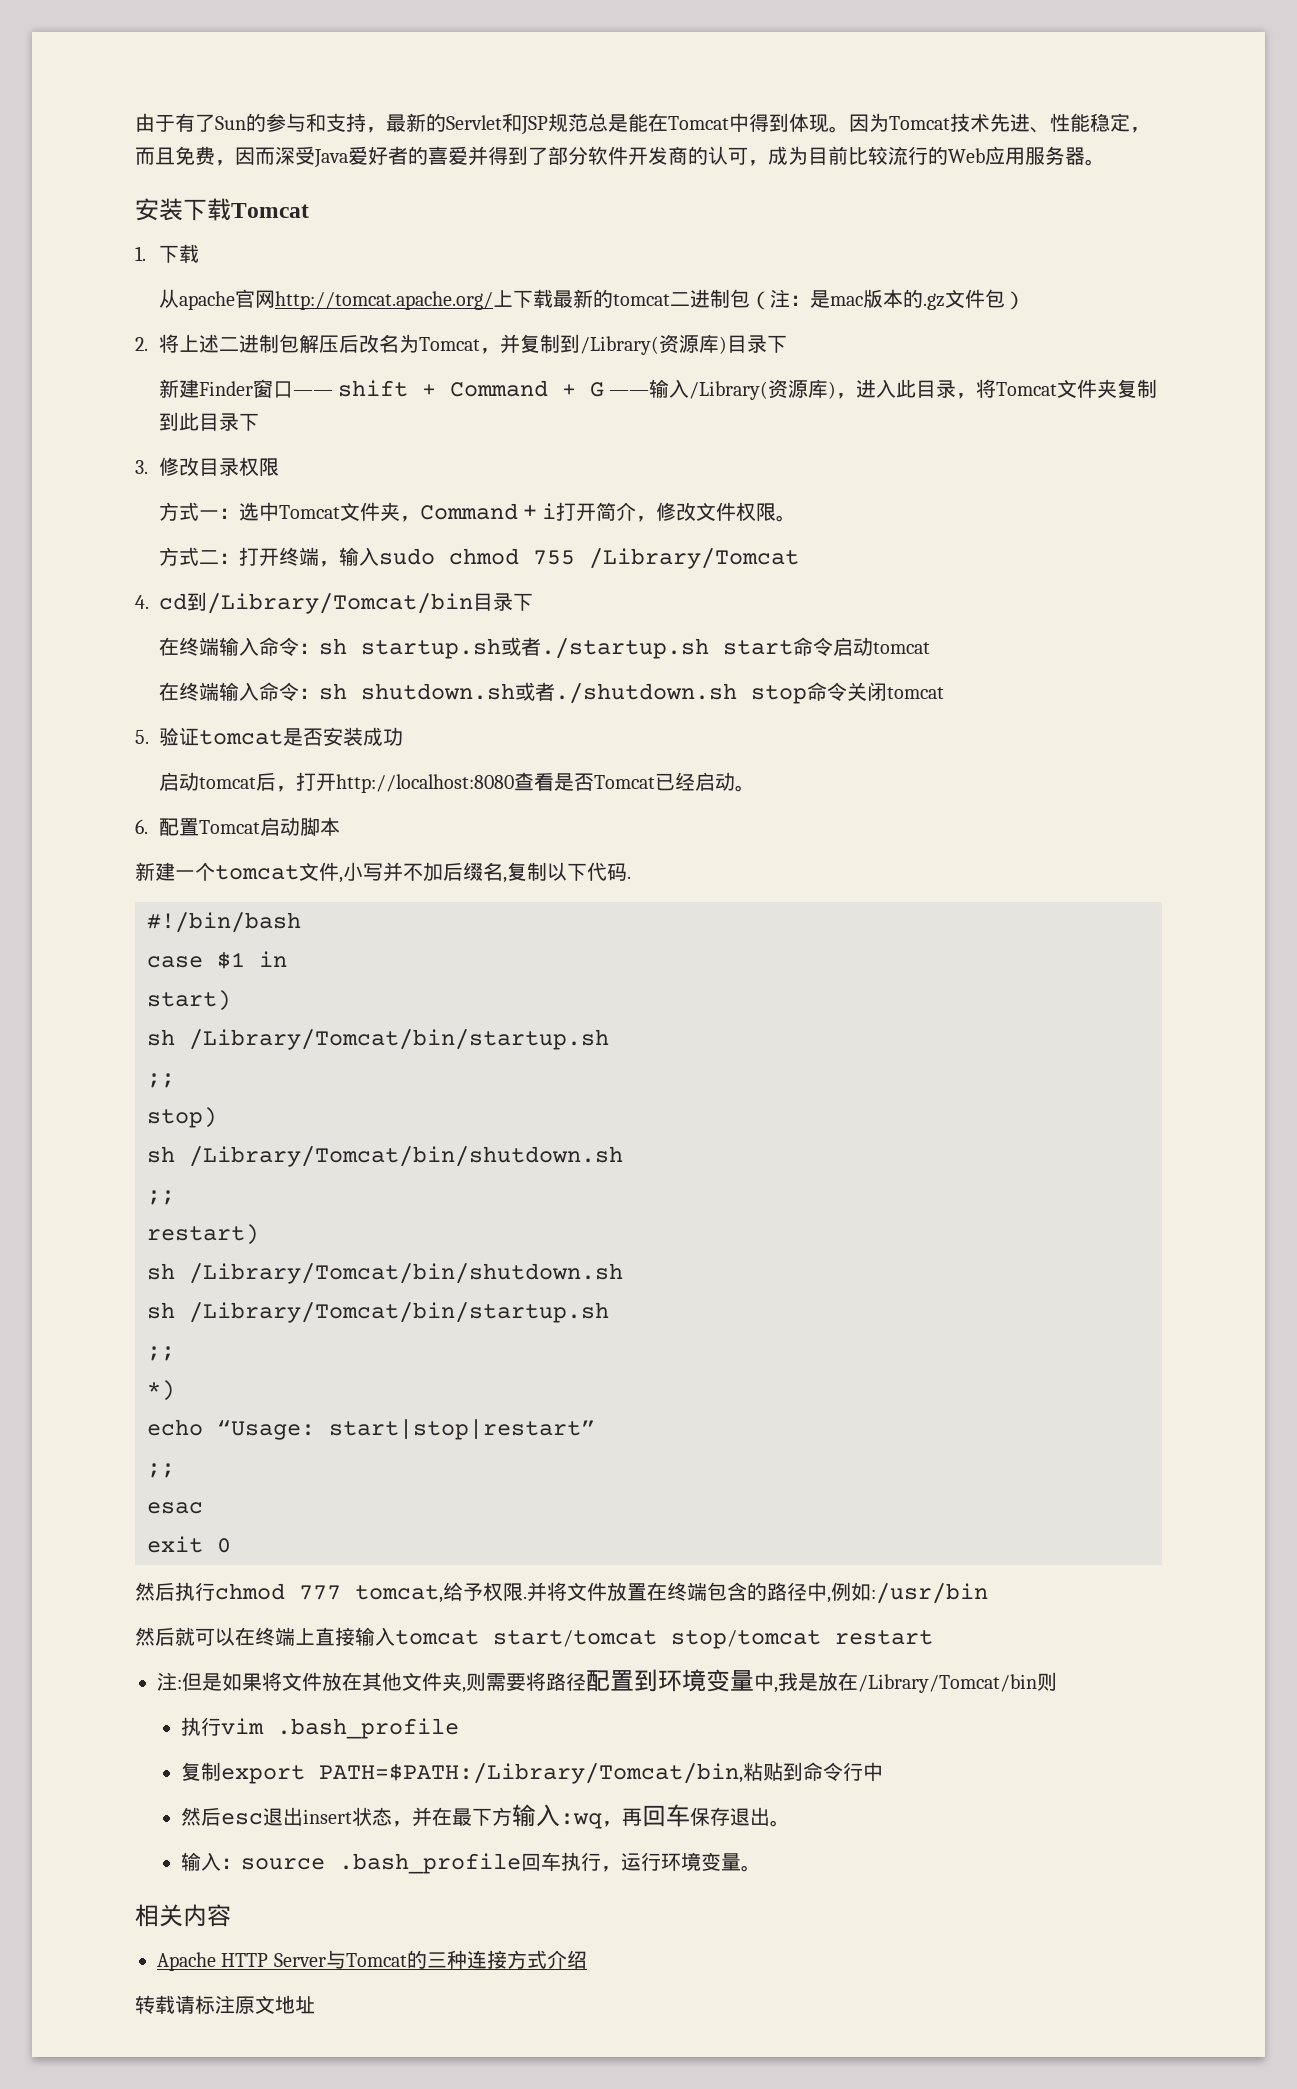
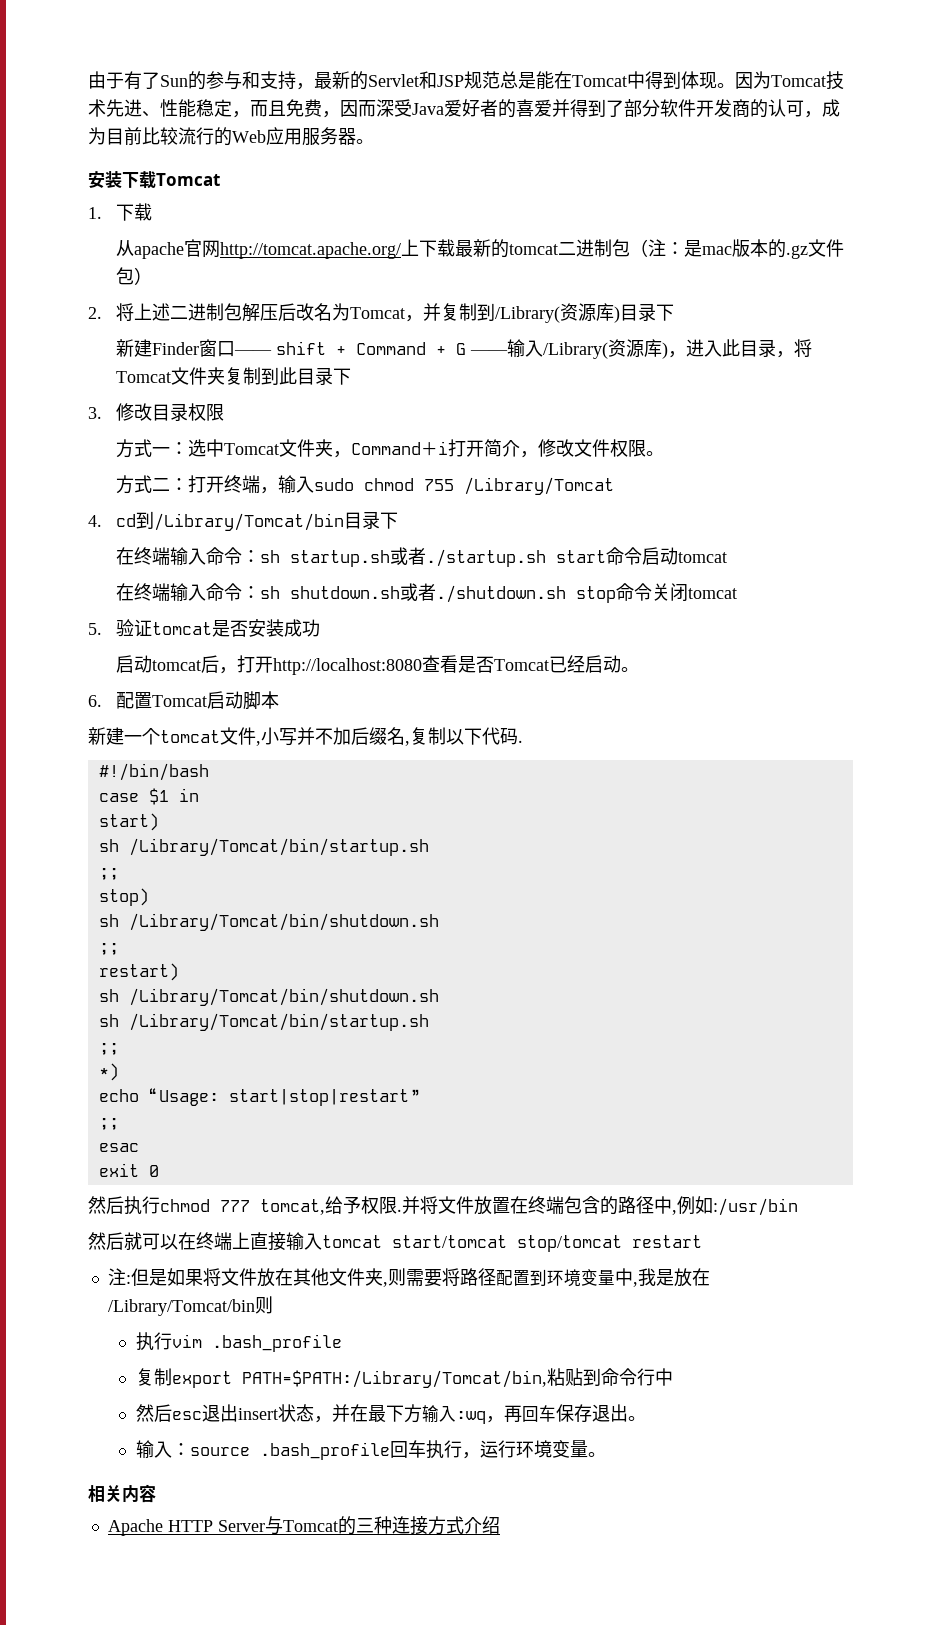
- 转载请标注原文地址

